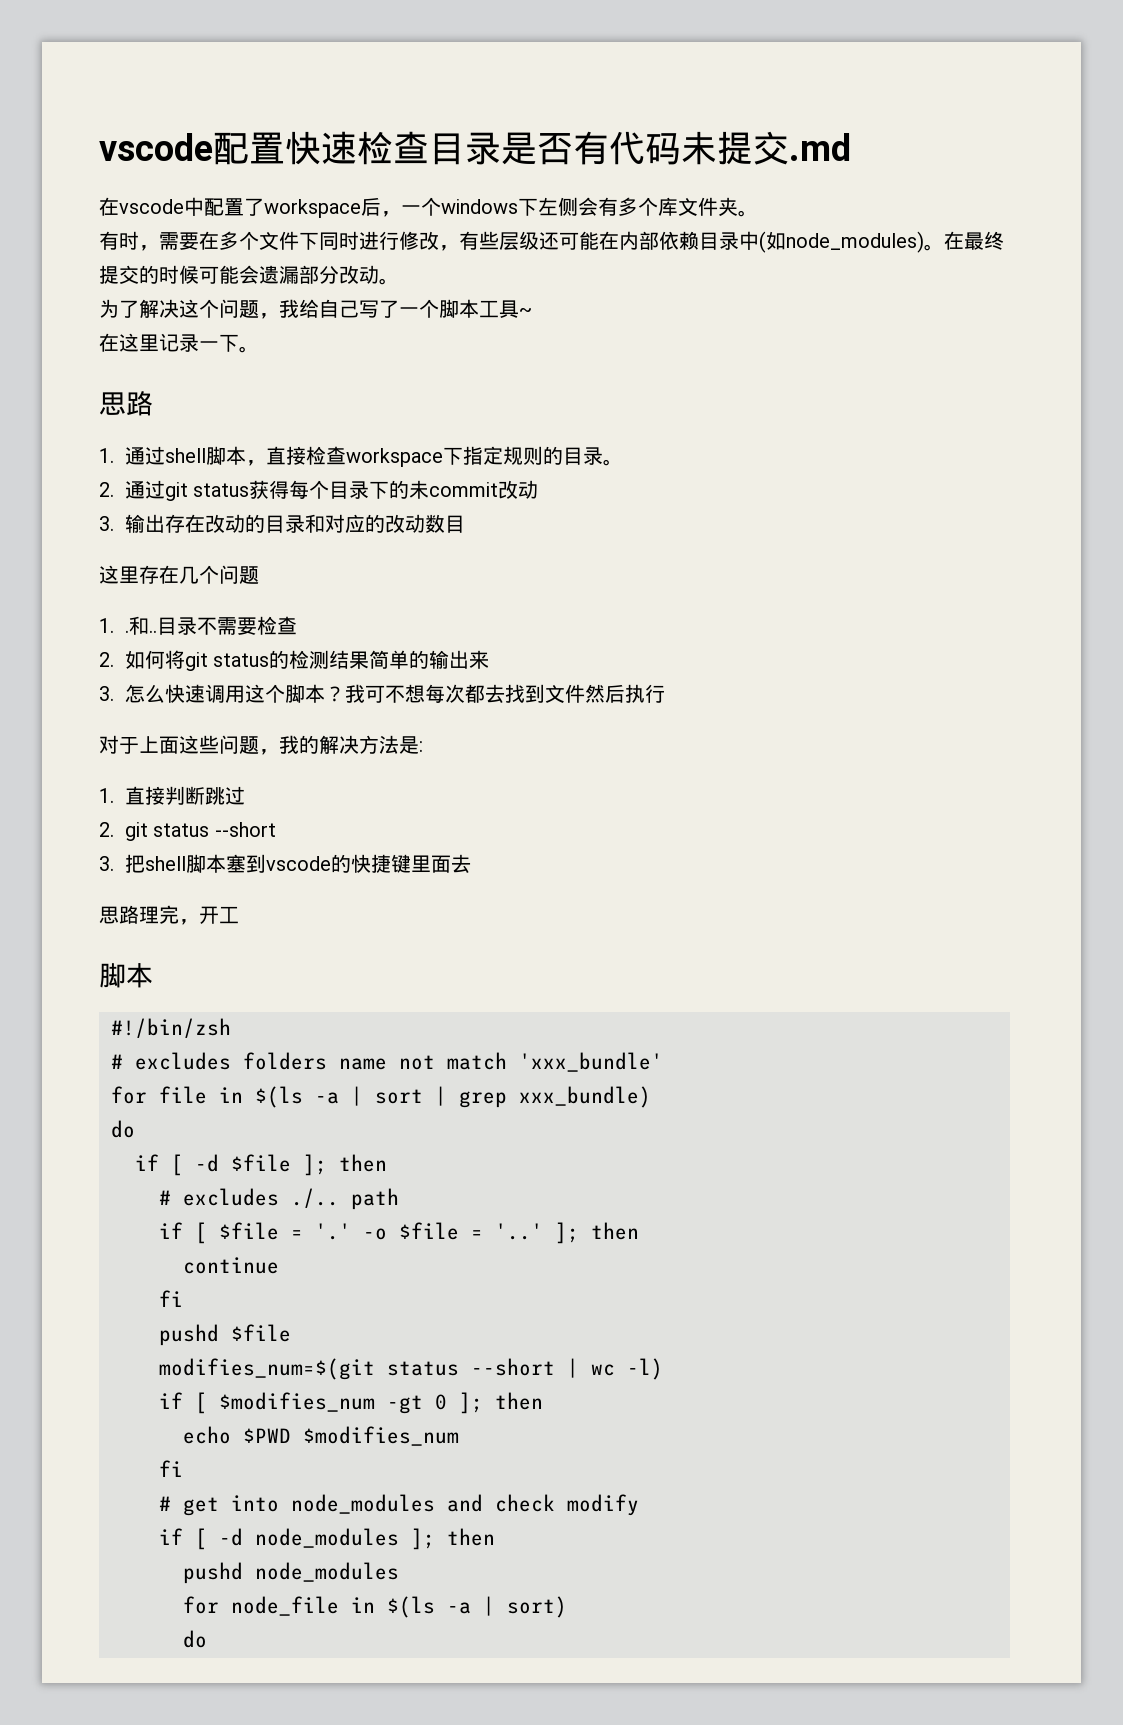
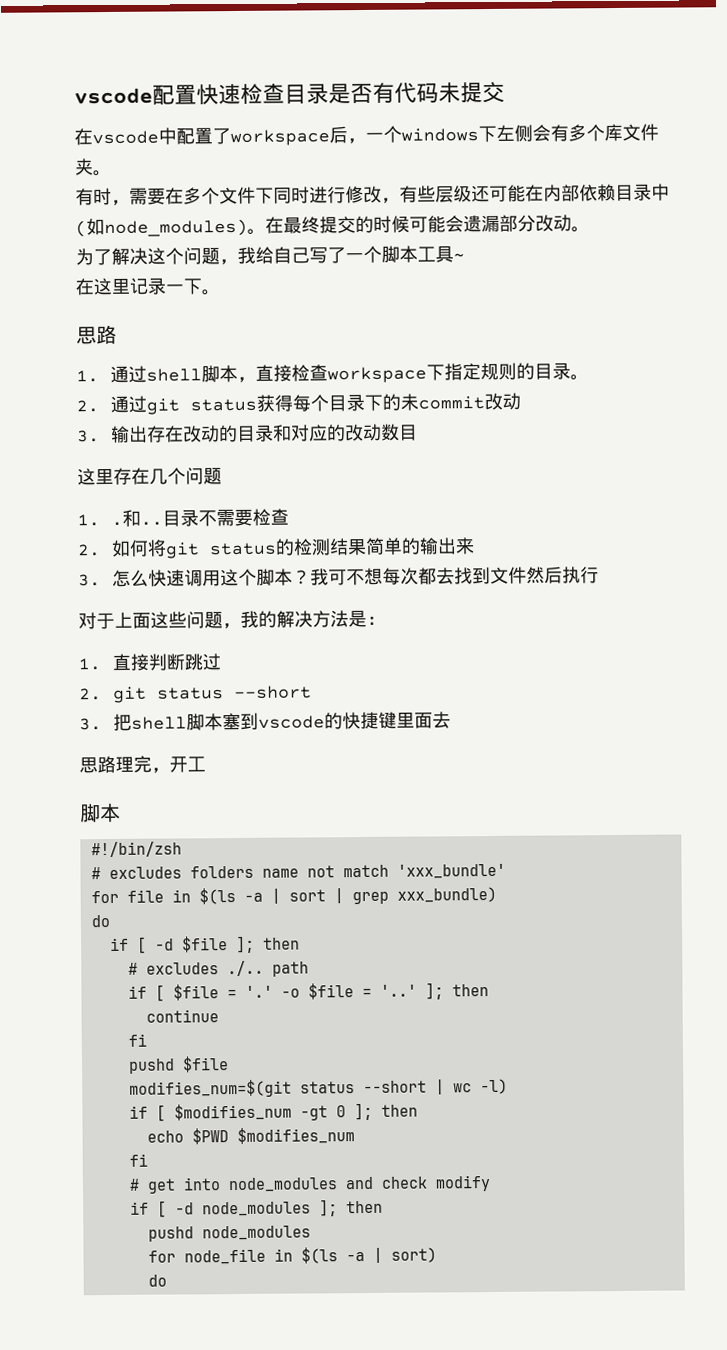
- vscode配置快速检查目录是否有代码未提交.md
+ vscode配置快速检查目录是否有代码未提交

